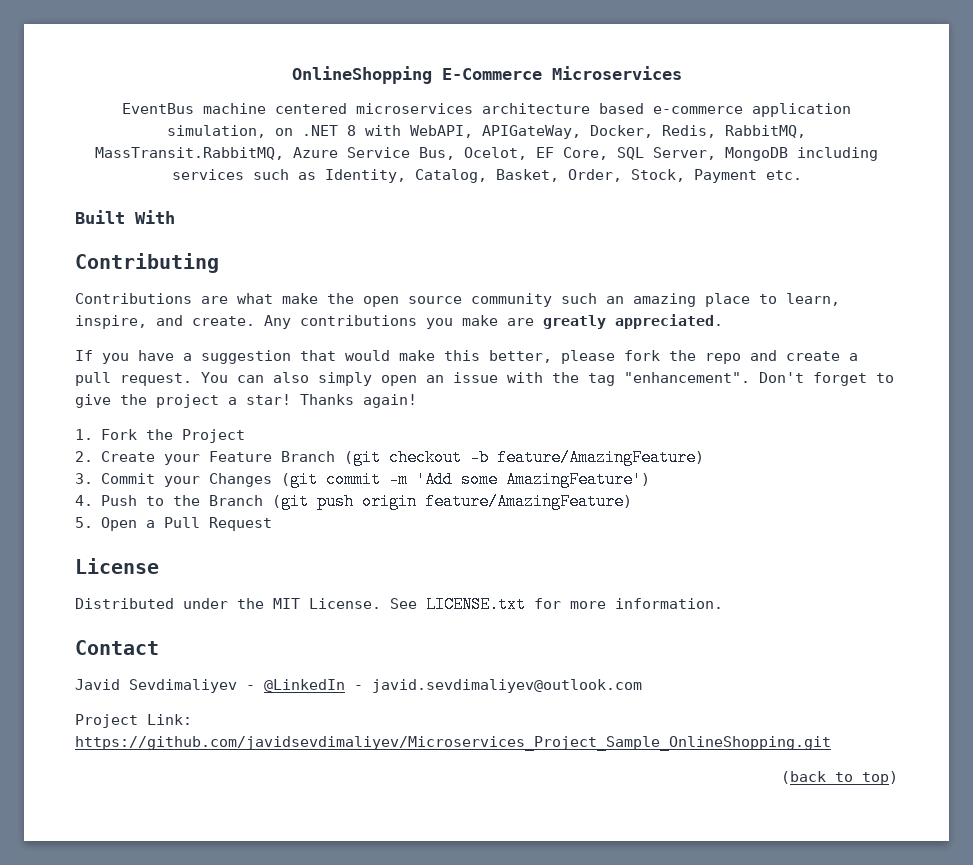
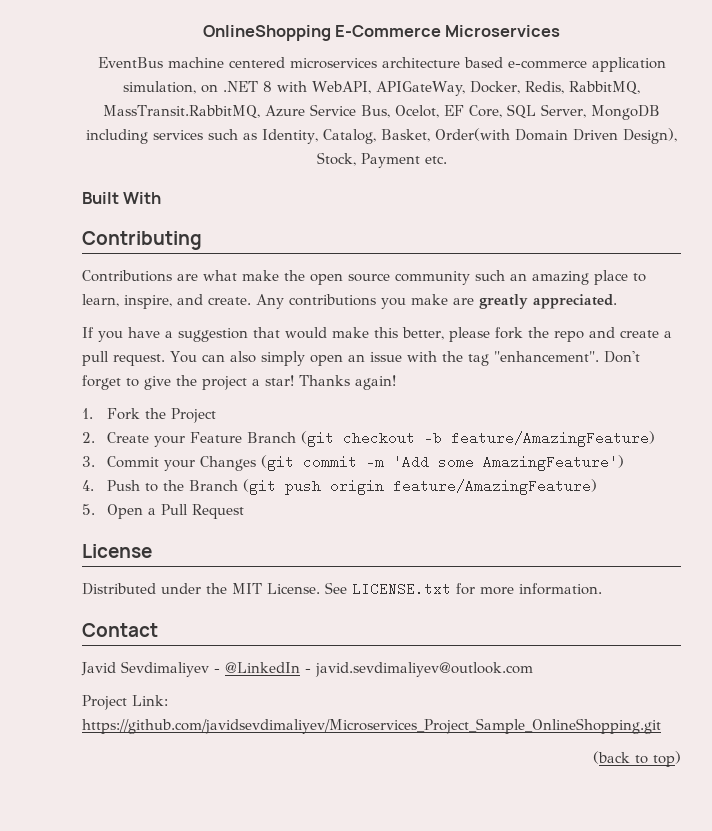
- EventBus machine centered microservices architecture based e-commerce application simulation, on .NET 8 with WebAPI, APIGateWay, Docker, Redis, RabbitMQ, MassTransit.RabbitMQ, Azure Service Bus, Ocelot, EF Core, SQL Server, MongoDB including services such as Identity, Catalog, Basket, Order, Stock, Payment etc.
+ EventBus machine centered microservices architecture based e-commerce application simulation, on .NET 8 with WebAPI, APIGateWay, Docker, Redis, RabbitMQ, MassTransit.RabbitMQ, Azure Service Bus, Ocelot, EF Core, SQL Server, MongoDB including services such as Identity, Catalog, Basket, Order(with Domain Driven Design), Stock, Payment etc.

